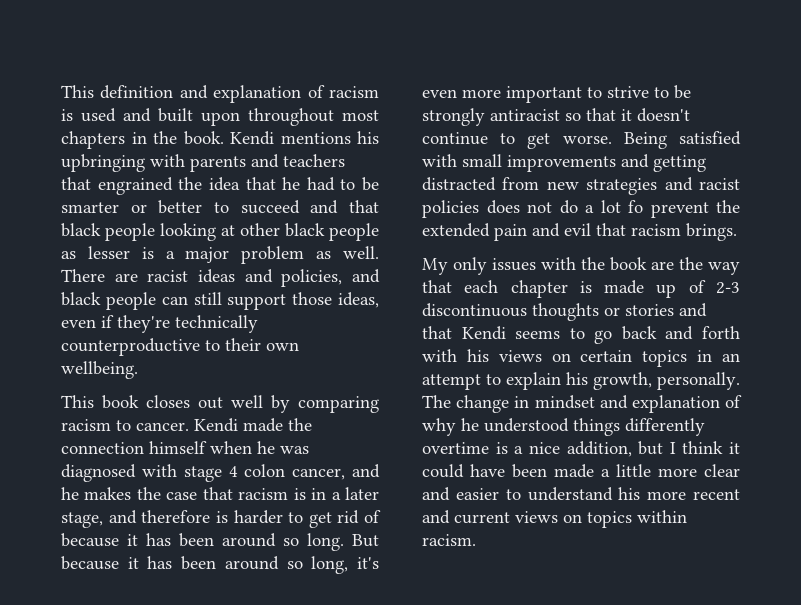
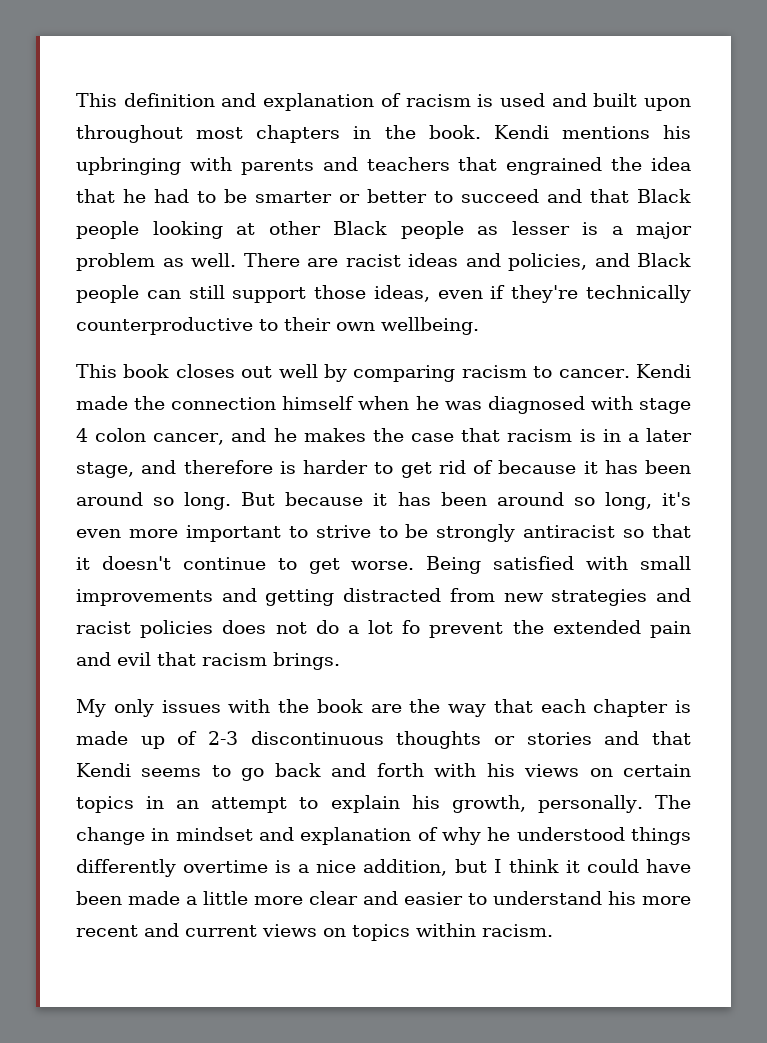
- Kendi mentions his upbringing with parents and teachers that engrained the idea that he had to be smarter or better to succeed and that black people looking at other black people as lesser is a major problem as well.
+ Kendi mentions his upbringing with parents and teachers that engrained the idea that he had to be smarter or better to succeed and that Black people looking at other Black people as lesser is a major problem as well.
- There are racist ideas and policies, and black people can still support those ideas, even if they're technically counterproductive to their own wellbeing.
+ There are racist ideas and policies, and Black people can still support those ideas, even if they're technically counterproductive to their own wellbeing.

